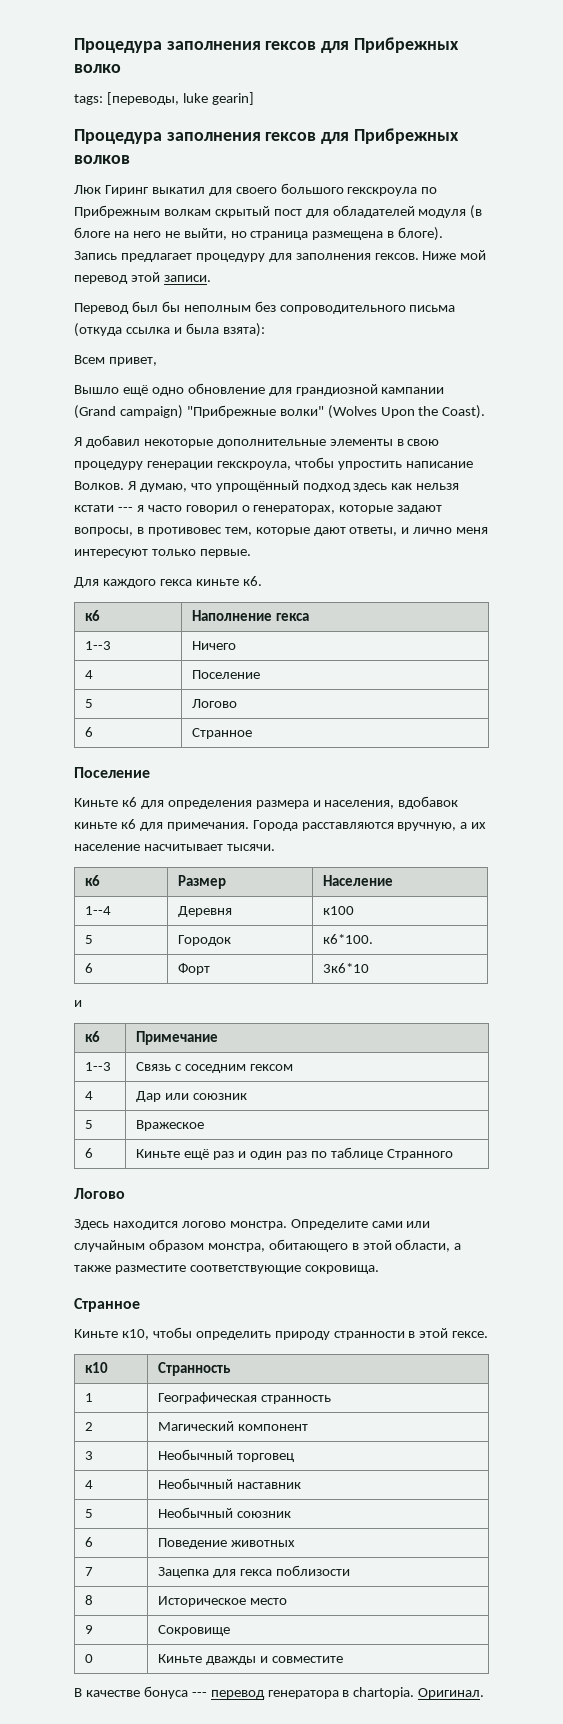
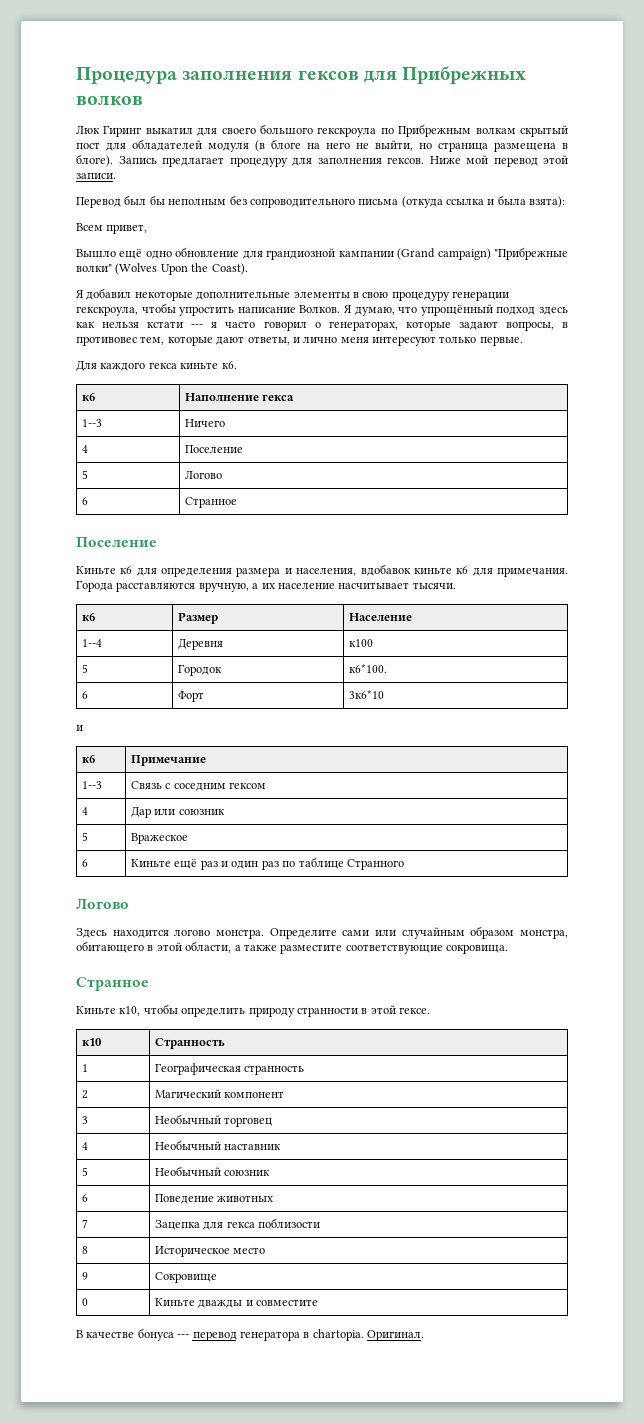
- Процедура заполнения гексов для Прибрежных волко
- tags: [переводы, luke gearin]

